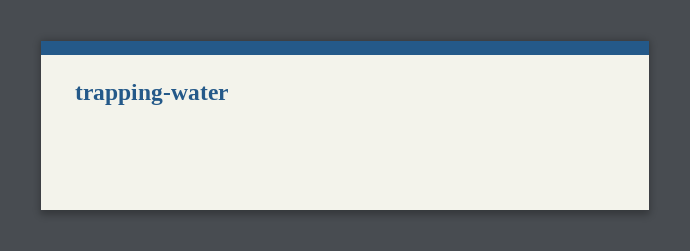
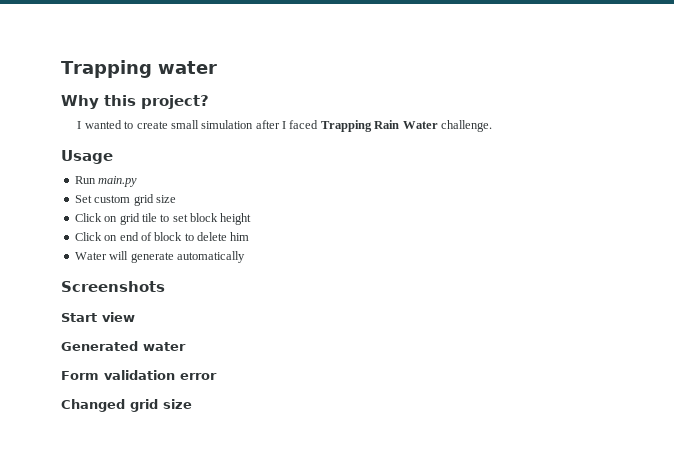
- trapping-water
+ Trapping water
+ Why this project?
+ I wanted to create small simulation after I faced Trapping Rain Water challenge.
+ Usage
+ Run main.py
+ Set custom grid size
+ Click on grid tile to set block height
+ Click on end of block to delete him
+ Water will generate automatically
+ Screenshots
+ Start view
+ Generated water
+ Form validation error
+ Changed grid size

